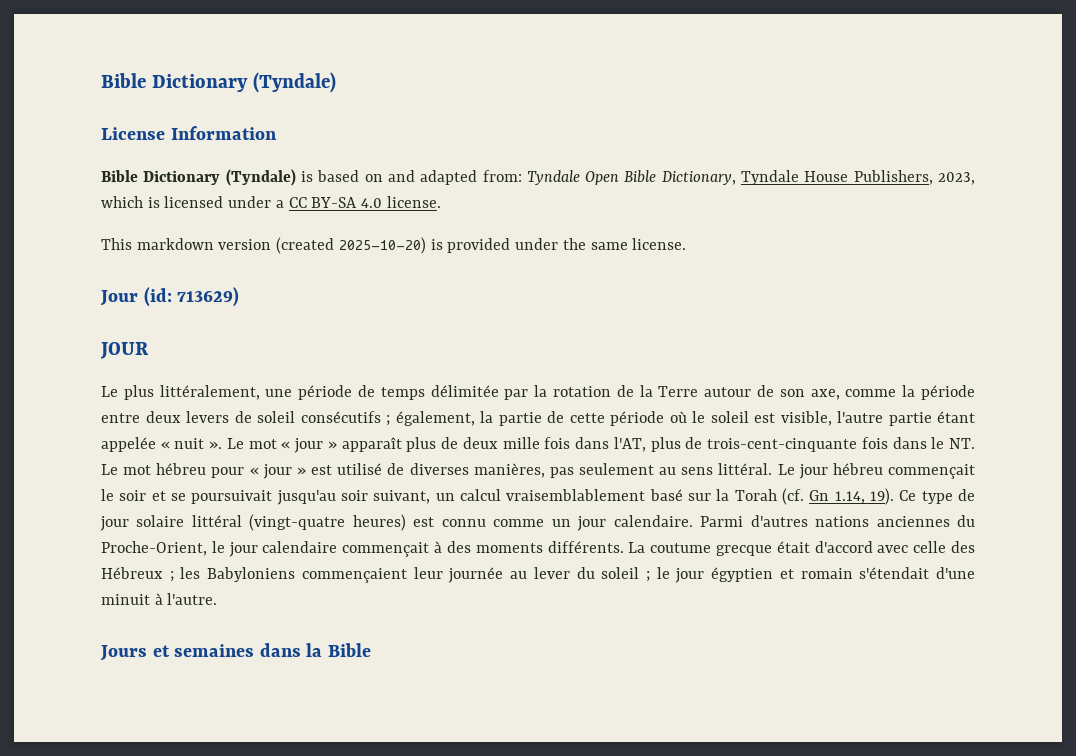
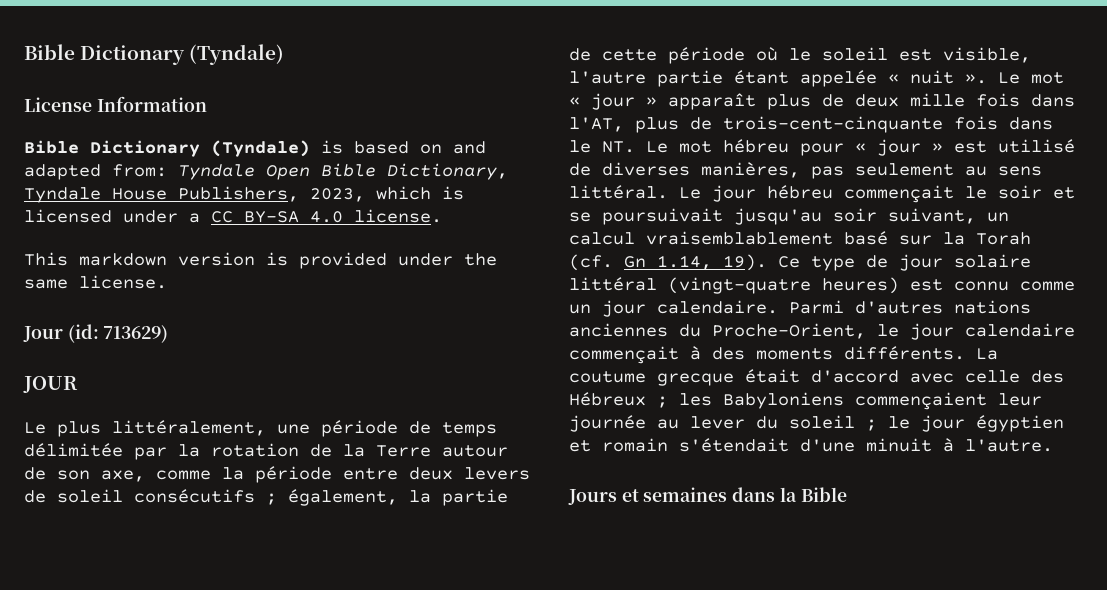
- This markdown version (created 2025-10-20) is provided under the same license.
+ This markdown version is provided under the same license.

